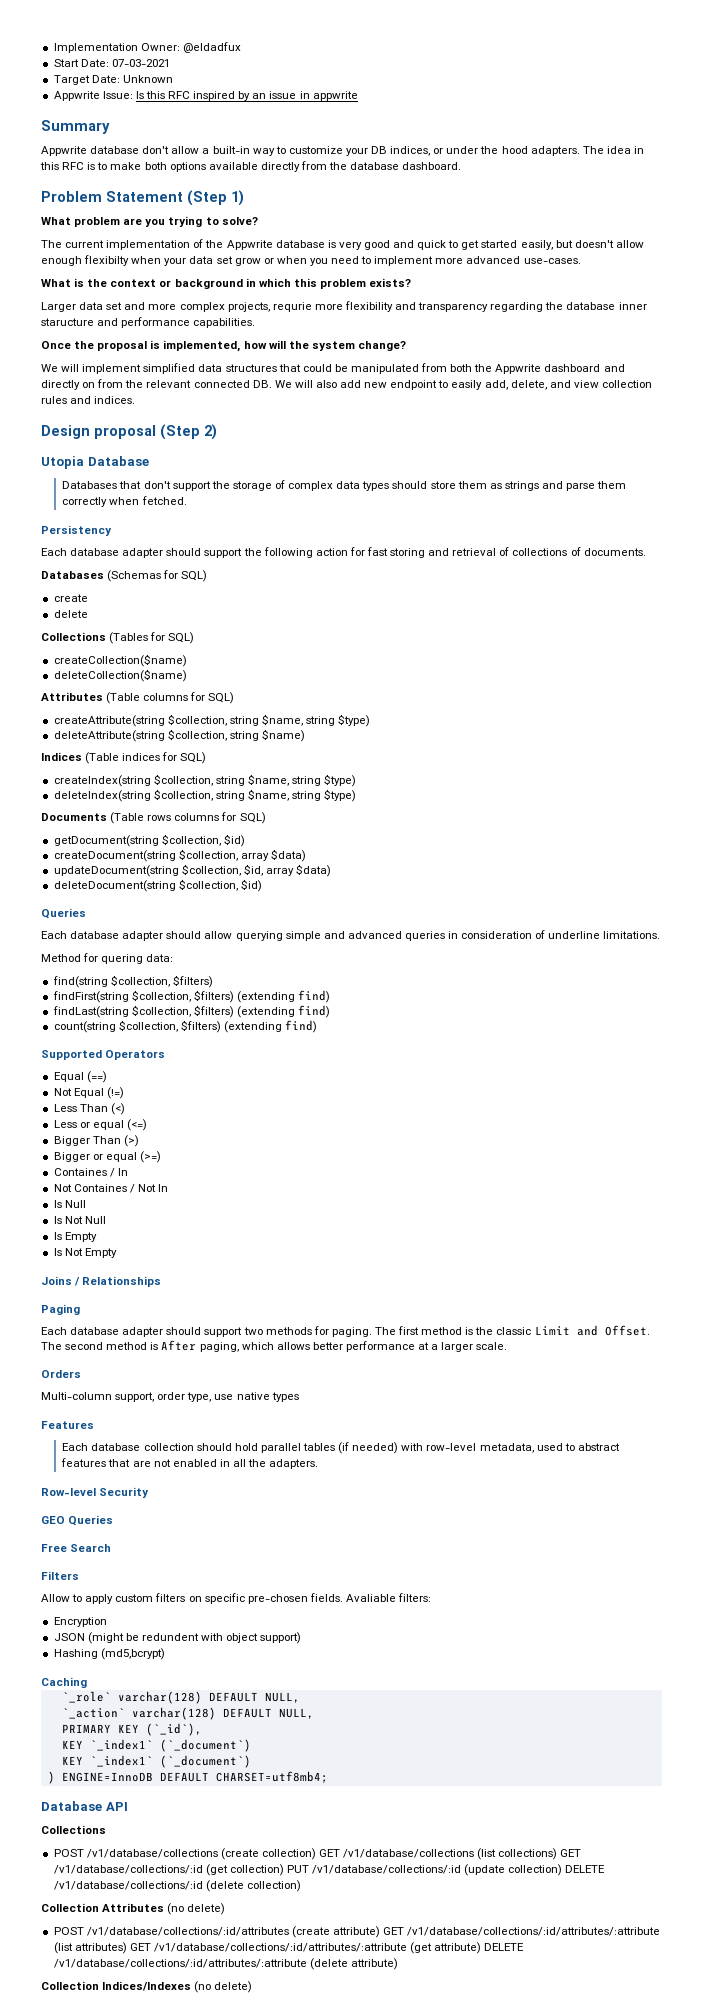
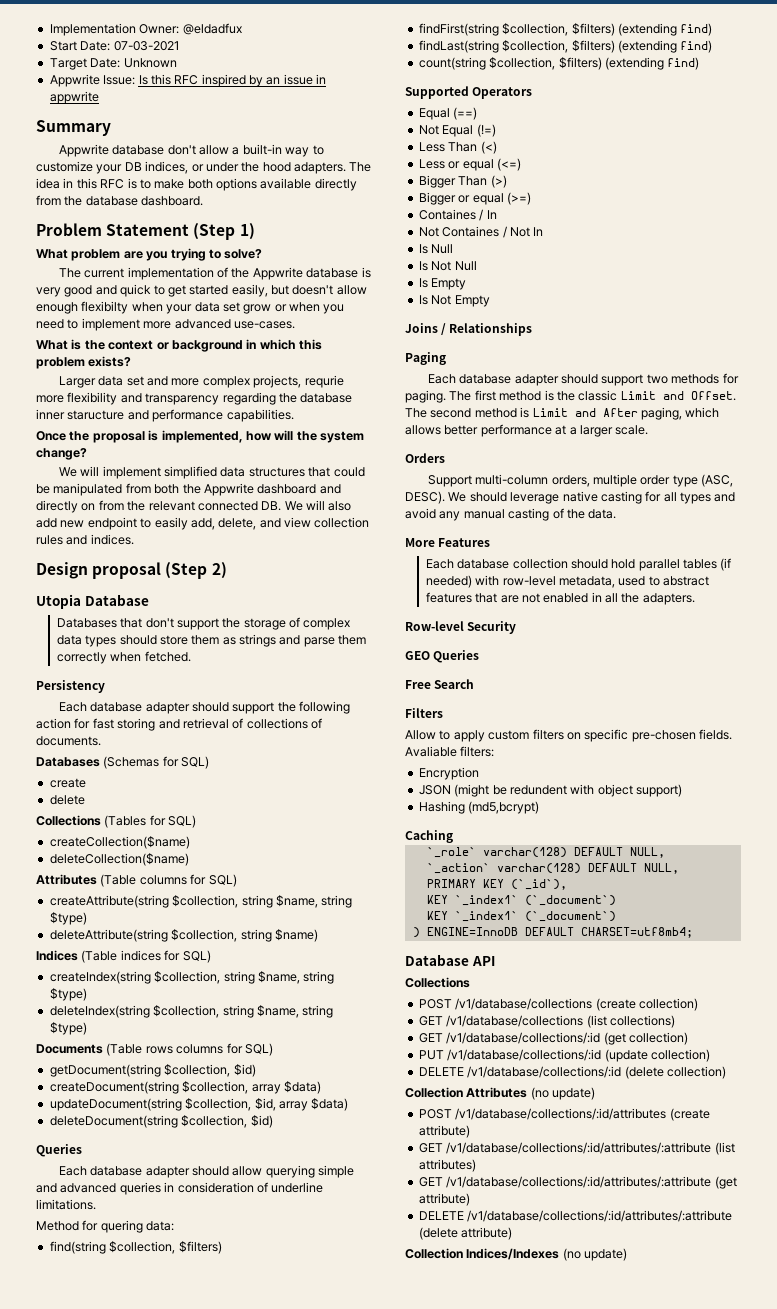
- The second method is After paging, which allows better performance at a larger scale.
+ The second method is Limit and After paging, which allows better performance at a larger scale.
- Multi-column support, order type, use native types
- Features
+ Support multi-column orders, multiple order type (ASC, DESC). We should leverage native casting for all types and avoid any manual casting of the data.
+ More Features
- POST /v1/database/collections (create collection) GET /v1/database/collections (list collections) GET /v1/database/collections/:id (get collection) PUT /v1/database/collections/:id (update collection) DELETE /v1/database/collections/:id (delete collection)
+ POST /v1/database/collections (create collection)
+ GET /v1/database/collections (list collections)
+ GET /v1/database/collections/:id (get collection)
+ PUT /v1/database/collections/:id (update collection)
+ DELETE /v1/database/collections/:id (delete collection)
- Collection Attributes (no delete)
+ Collection Attributes (no update)
- POST /v1/database/collections/:id/attributes (create attribute) GET /v1/database/collections/:id/attributes/:attribute (list attributes) GET /v1/database/collections/:id/attributes/:attribute (get attribute) DELETE /v1/database/collections/:id/attributes/:attribute (delete attribute)
+ POST /v1/database/collections/:id/attributes (create attribute)
+ GET /v1/database/collections/:id/attributes/:attribute (list attributes)
+ GET /v1/database/collections/:id/attributes/:attribute (get attribute)
+ DELETE /v1/database/collections/:id/attributes/:attribute (delete attribute)
- Collection Indices/Indexes (no delete)
+ Collection Indices/Indexes (no update)

